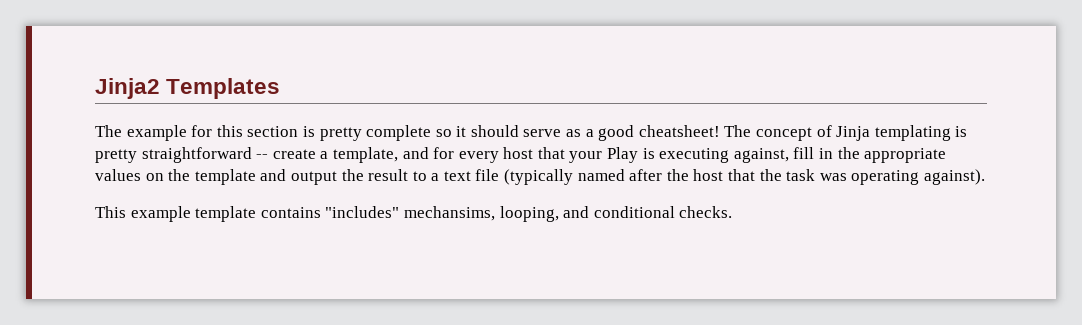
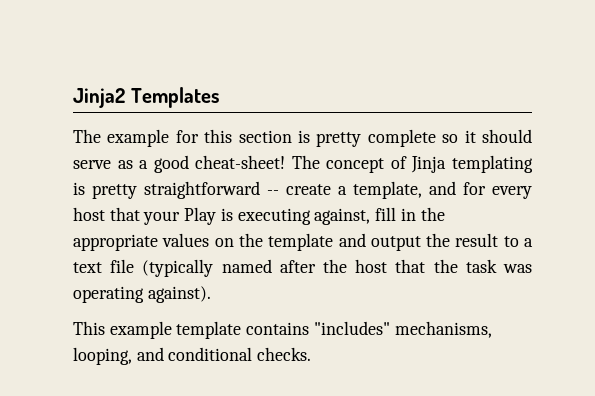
- The example for this section is pretty complete so it should serve as a good cheatsheet!
+ The example for this section is pretty complete so it should serve as a good cheat-sheet!
- This example template contains "includes" mechansims, looping, and conditional checks.
+ This example template contains "includes" mechanisms, looping, and conditional checks.

